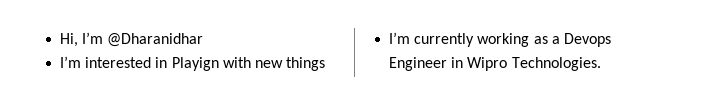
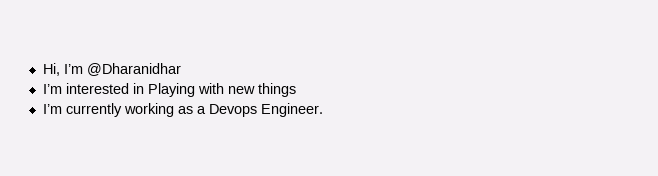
- I’m interested in Playign with new things
+ I’m interested in Playing with new things
- I’m currently working as a Devops Engineer in Wipro Technologies.
+ I’m currently working as a Devops Engineer.

